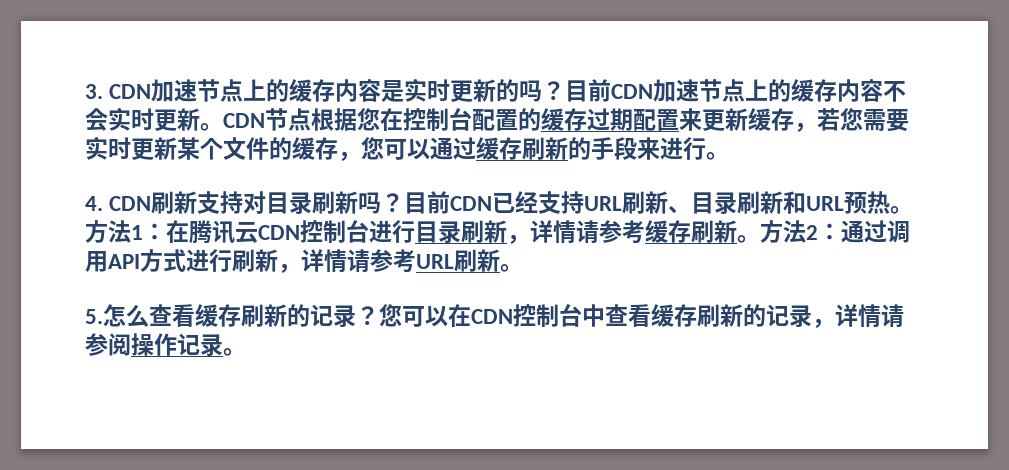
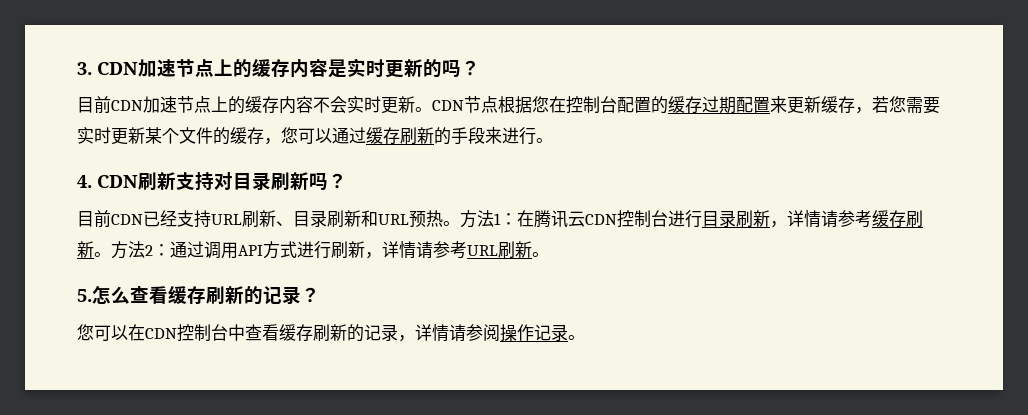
- 3. CDN加速节点上的缓存内容是实时更新的吗？目前CDN加速节点上的缓存内容不会实时更新。
+ 3. CDN加速节点上的缓存内容是实时更新的吗？
+ 目前CDN加速节点上的缓存内容不会实时更新。
- 4. CDN刷新支持对目录刷新吗？目前CDN已经支持URL刷新、目录刷新和URL预热。
+ 4. CDN刷新支持对目录刷新吗？
+ 目前CDN已经支持URL刷新、目录刷新和URL预热。
- 5.怎么查看缓存刷新的记录？您可以在CDN控制台中查看缓存刷新的记录，详情请参阅操作记录。
+ 5.怎么查看缓存刷新的记录？
+ 您可以在CDN控制台中查看缓存刷新的记录，详情请参阅操作记录。

